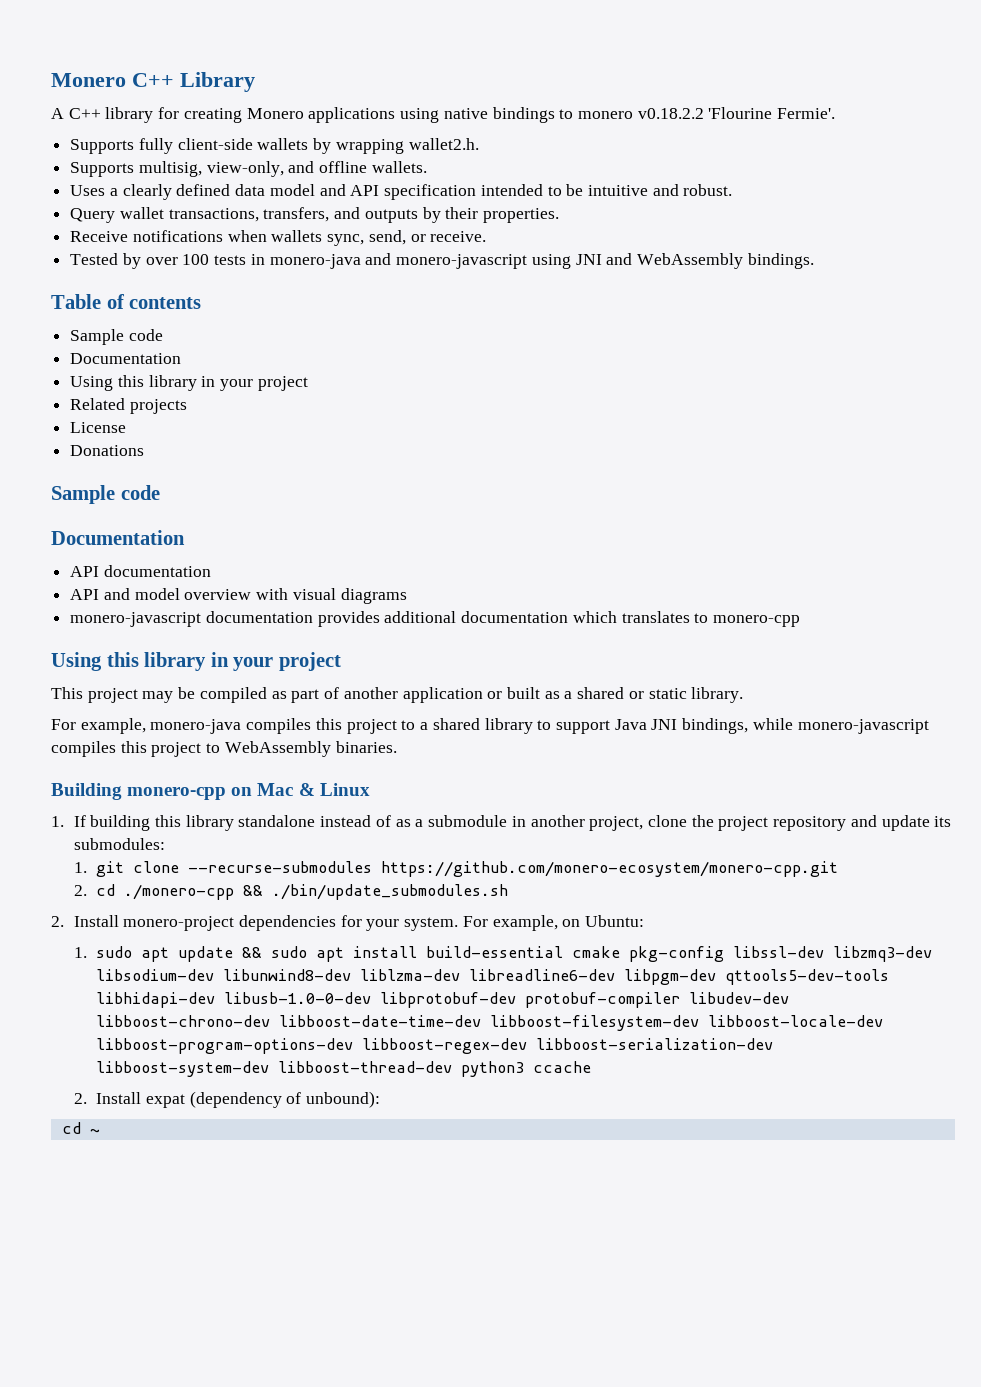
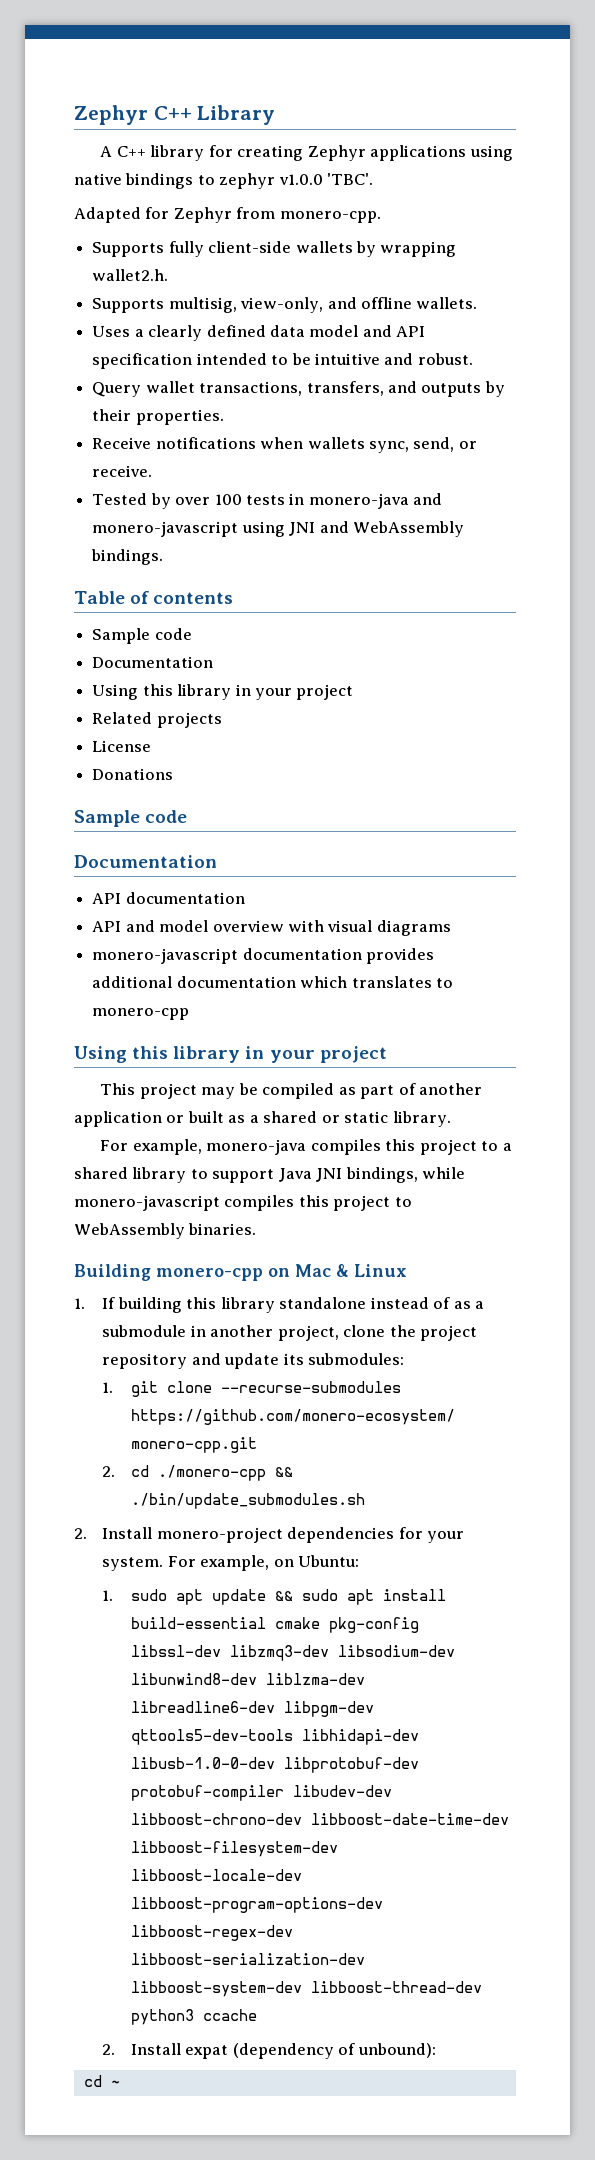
- Monero C++ Library
+ Zephyr C++ Library
- A C++ library for creating Monero applications using native bindings to monero v0.18.2.2 'Flourine Fermie'.
+ A C++ library for creating Zephyr applications using native bindings to zephyr v1.0.0 'TBC'.
+ Adapted for Zephyr from monero-cpp.

